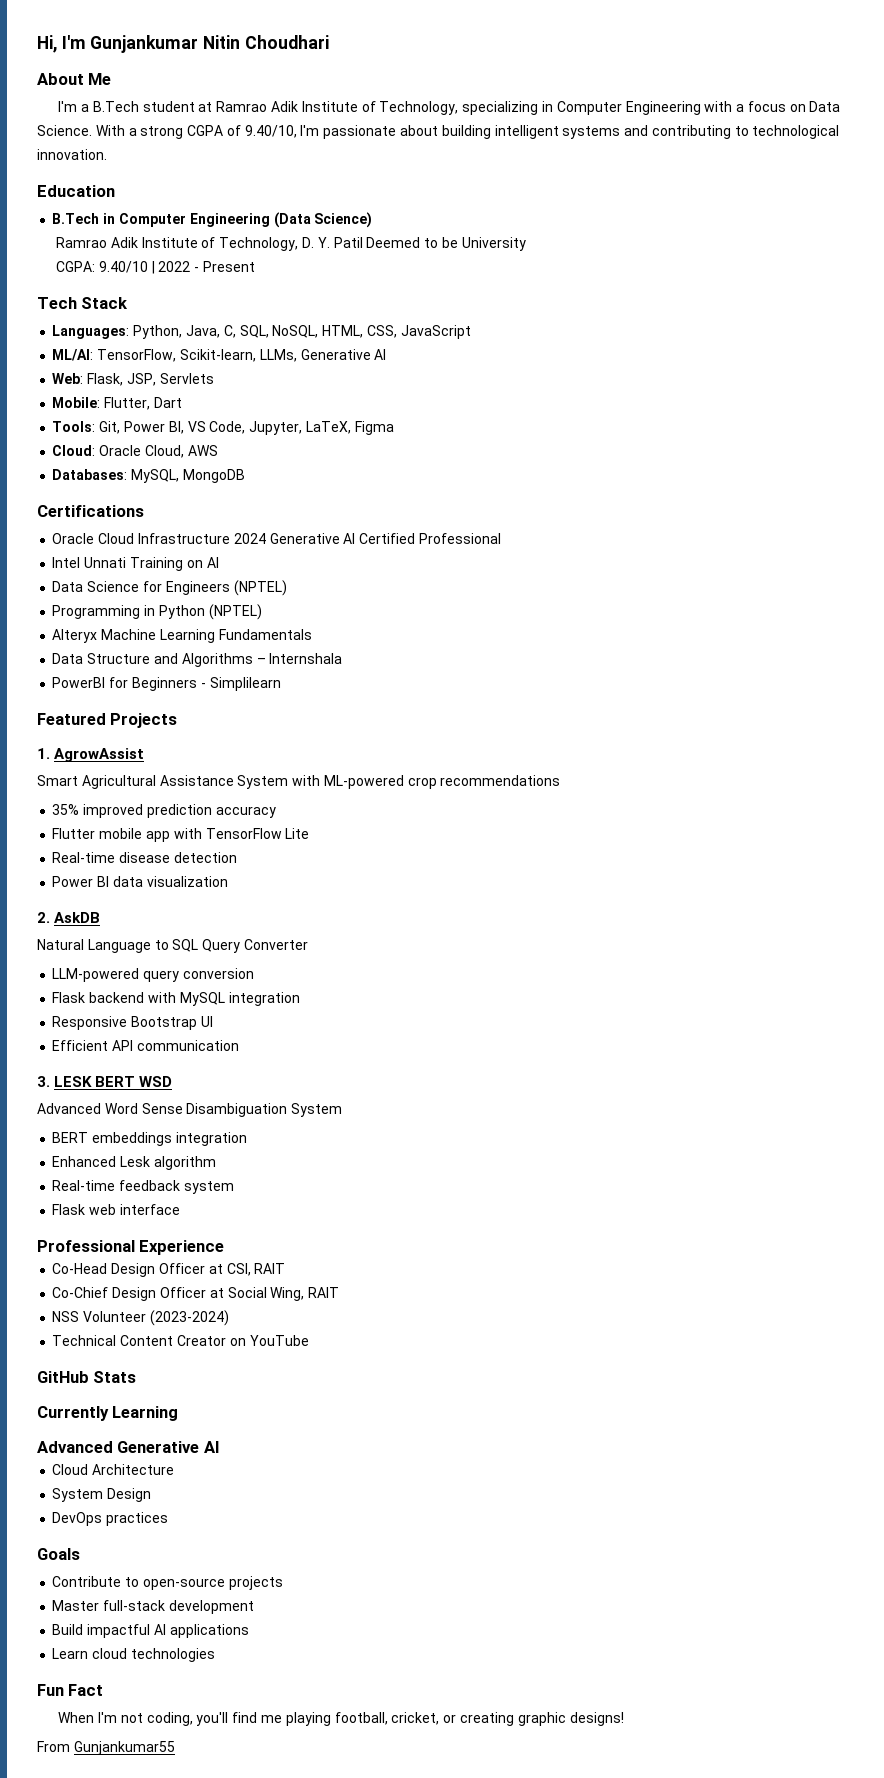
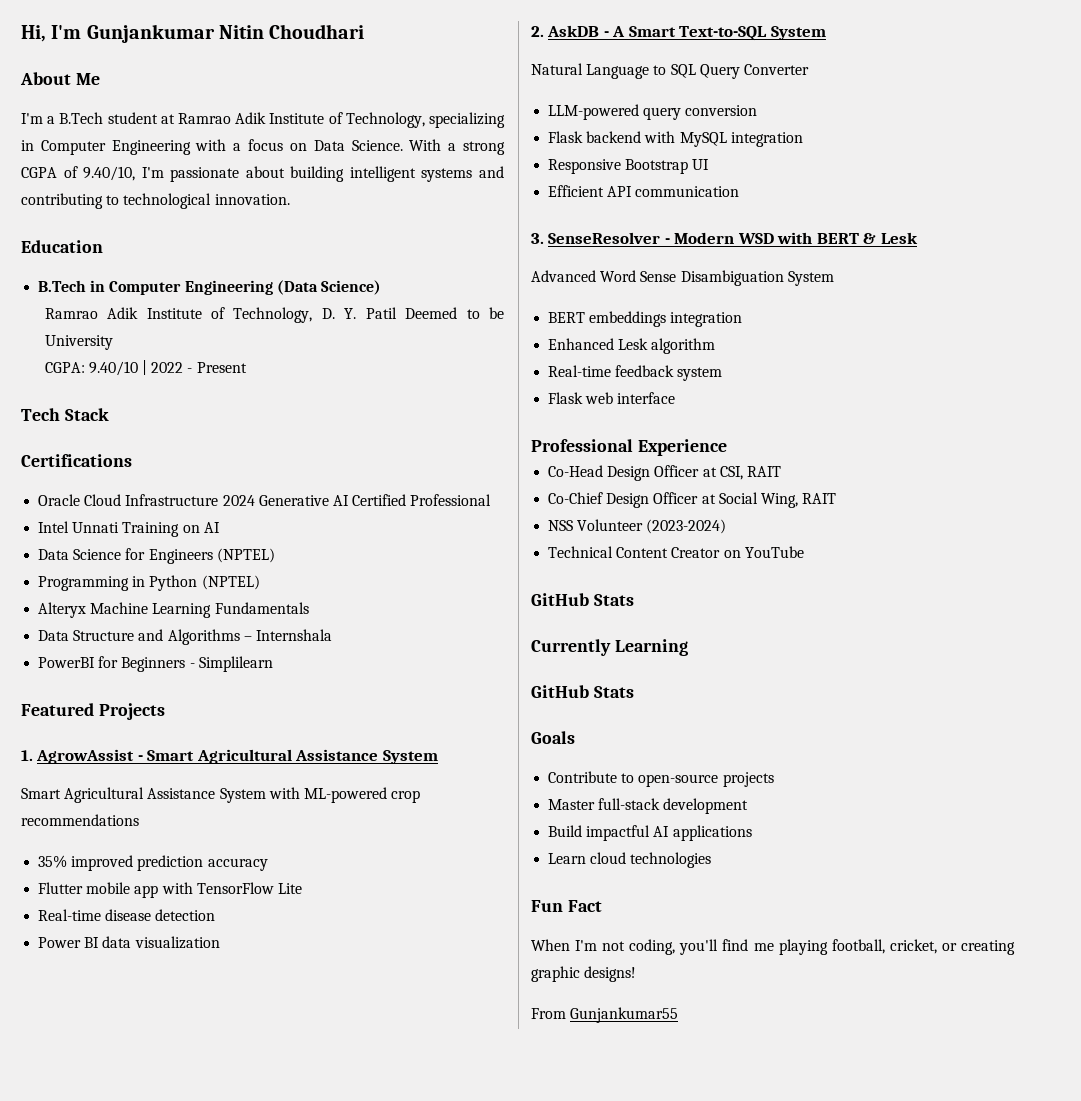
- Languages: Python, Java, C, SQL, NoSQL, HTML, CSS, JavaScript
- ML/AI: TensorFlow, Scikit-learn, LLMs, Generative AI
- Web: Flask, JSP, Servlets
- Mobile: Flutter, Dart
- Tools: Git, Power BI, VS Code, Jupyter, LaTeX, Figma
- Cloud: Oracle Cloud, AWS
- Databases: MySQL, MongoDB
- 1. AgrowAssist
+ 1. AgrowAssist - Smart Agricultural Assistance System
- 2. AskDB
+ 2. AskDB - A Smart Text-to-SQL System
- 3. LESK BERT WSD
+ 3. SenseResolver - Modern WSD with BERT & Lesk
  Currently Learning
- Advanced Generative AI
- Cloud Architecture
- System Design
- DevOps practices
+ GitHub Stats

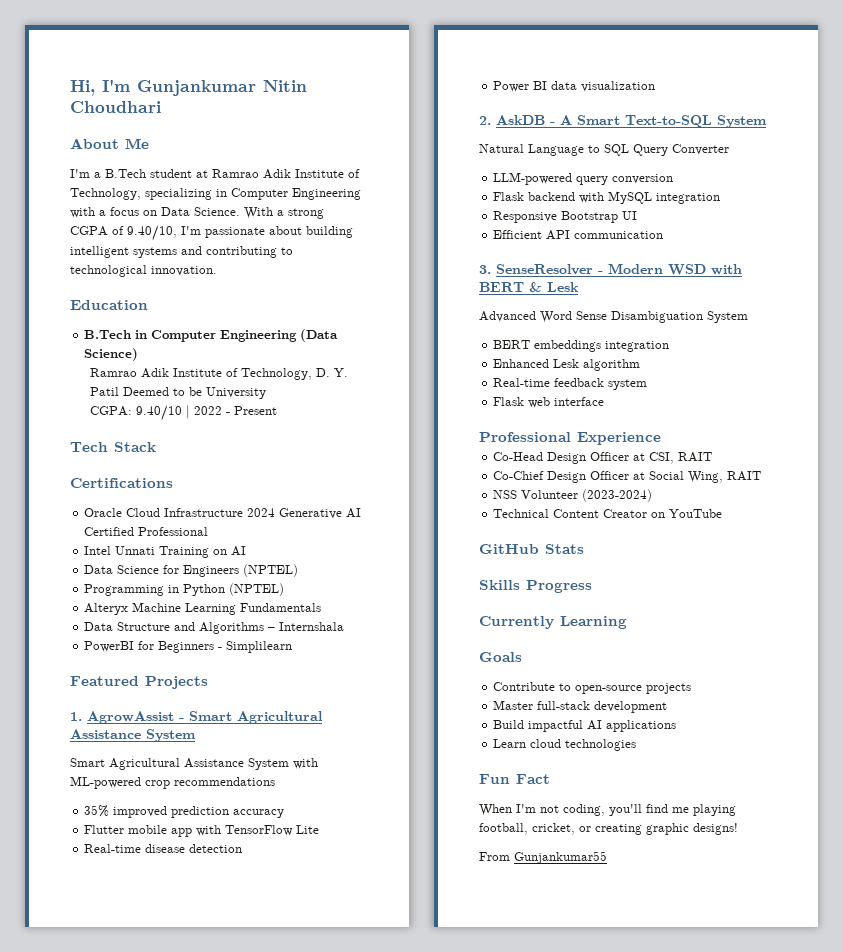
+ Skills Progress
  Currently Learning
- GitHub Stats

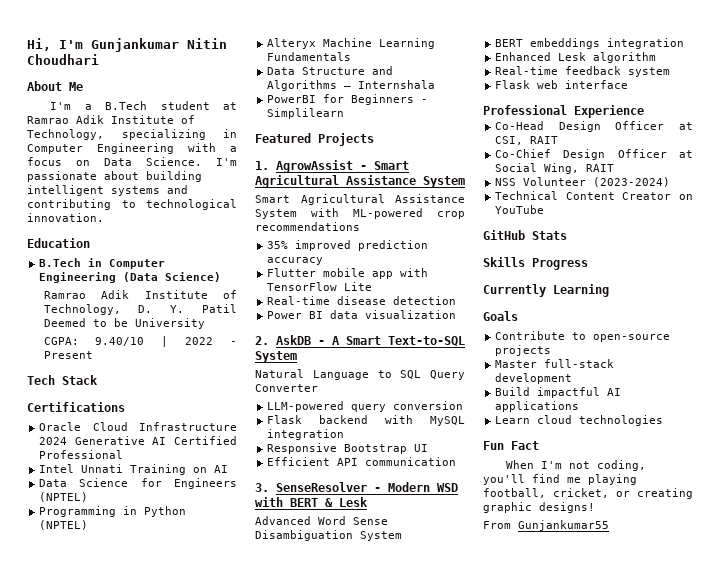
- With a strong CGPA of 9.40/10, I'm passionate about building intelligent systems and contributing to technological innovation.
+ I'm passionate about building intelligent systems and contributing to technological innovation.

